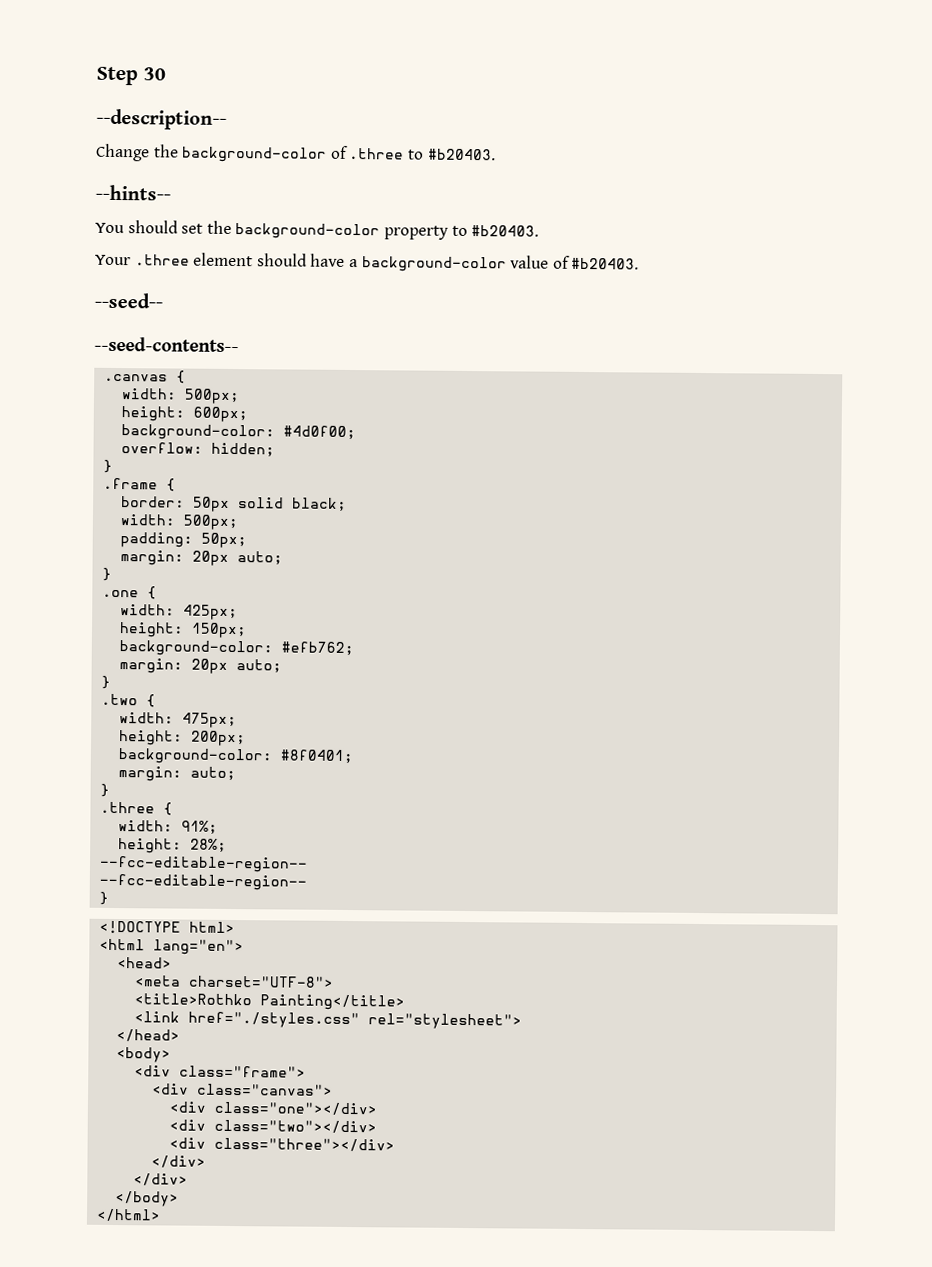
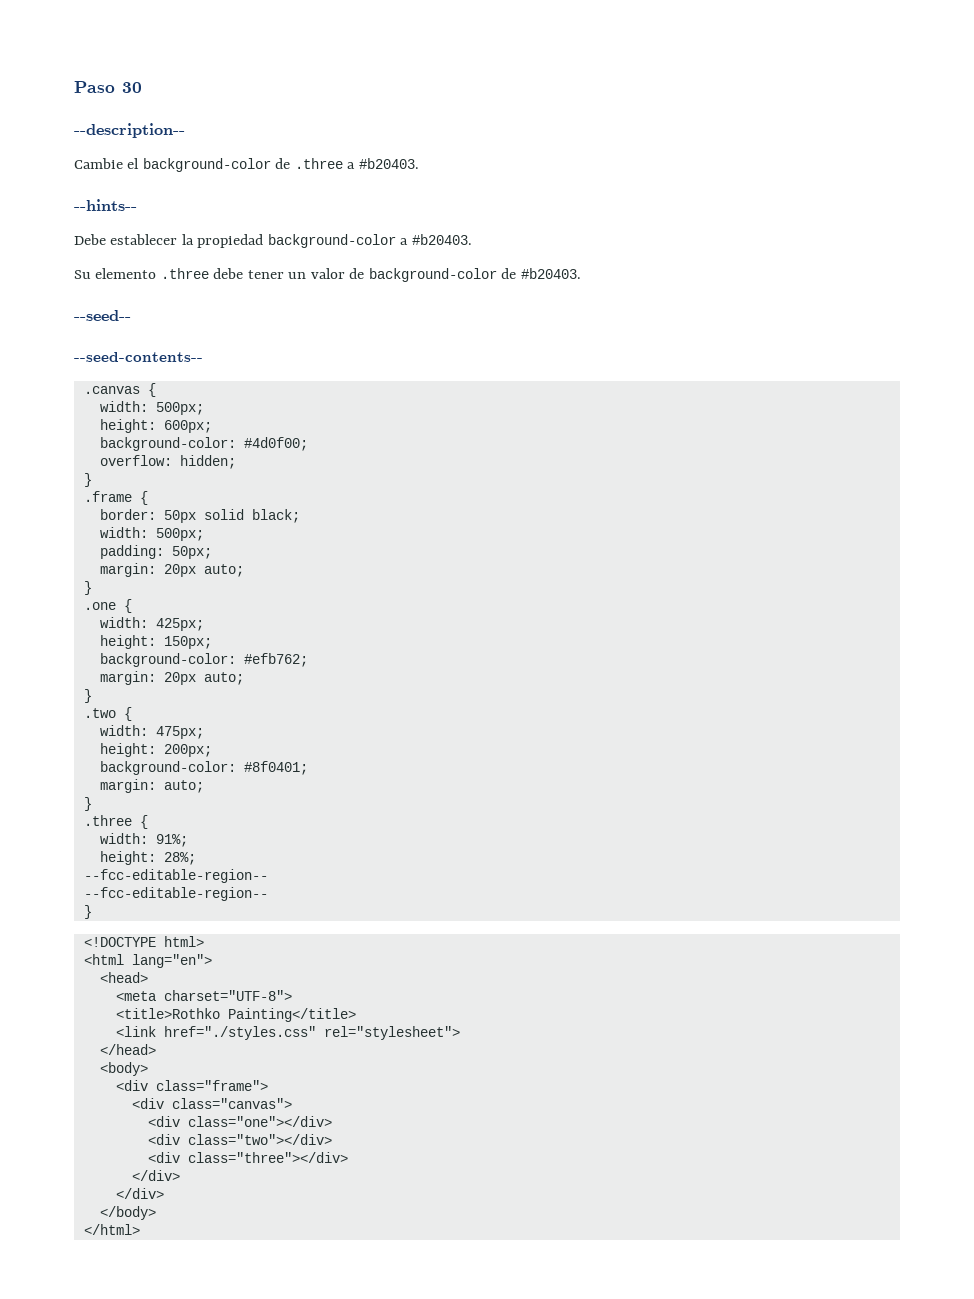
- Step 30
+ Paso 30
- Change the background-color of .three to #b20403.
+ Cambie el background-color de .three a #b20403.
  --hints--
- You should set the background-color property to #b20403.
- Your .three element should have a background-color value of #b20403.
+ Debe establecer la propiedad background-color a #b20403.
+ Su elemento .three debe tener un valor de background-color de #b20403.

